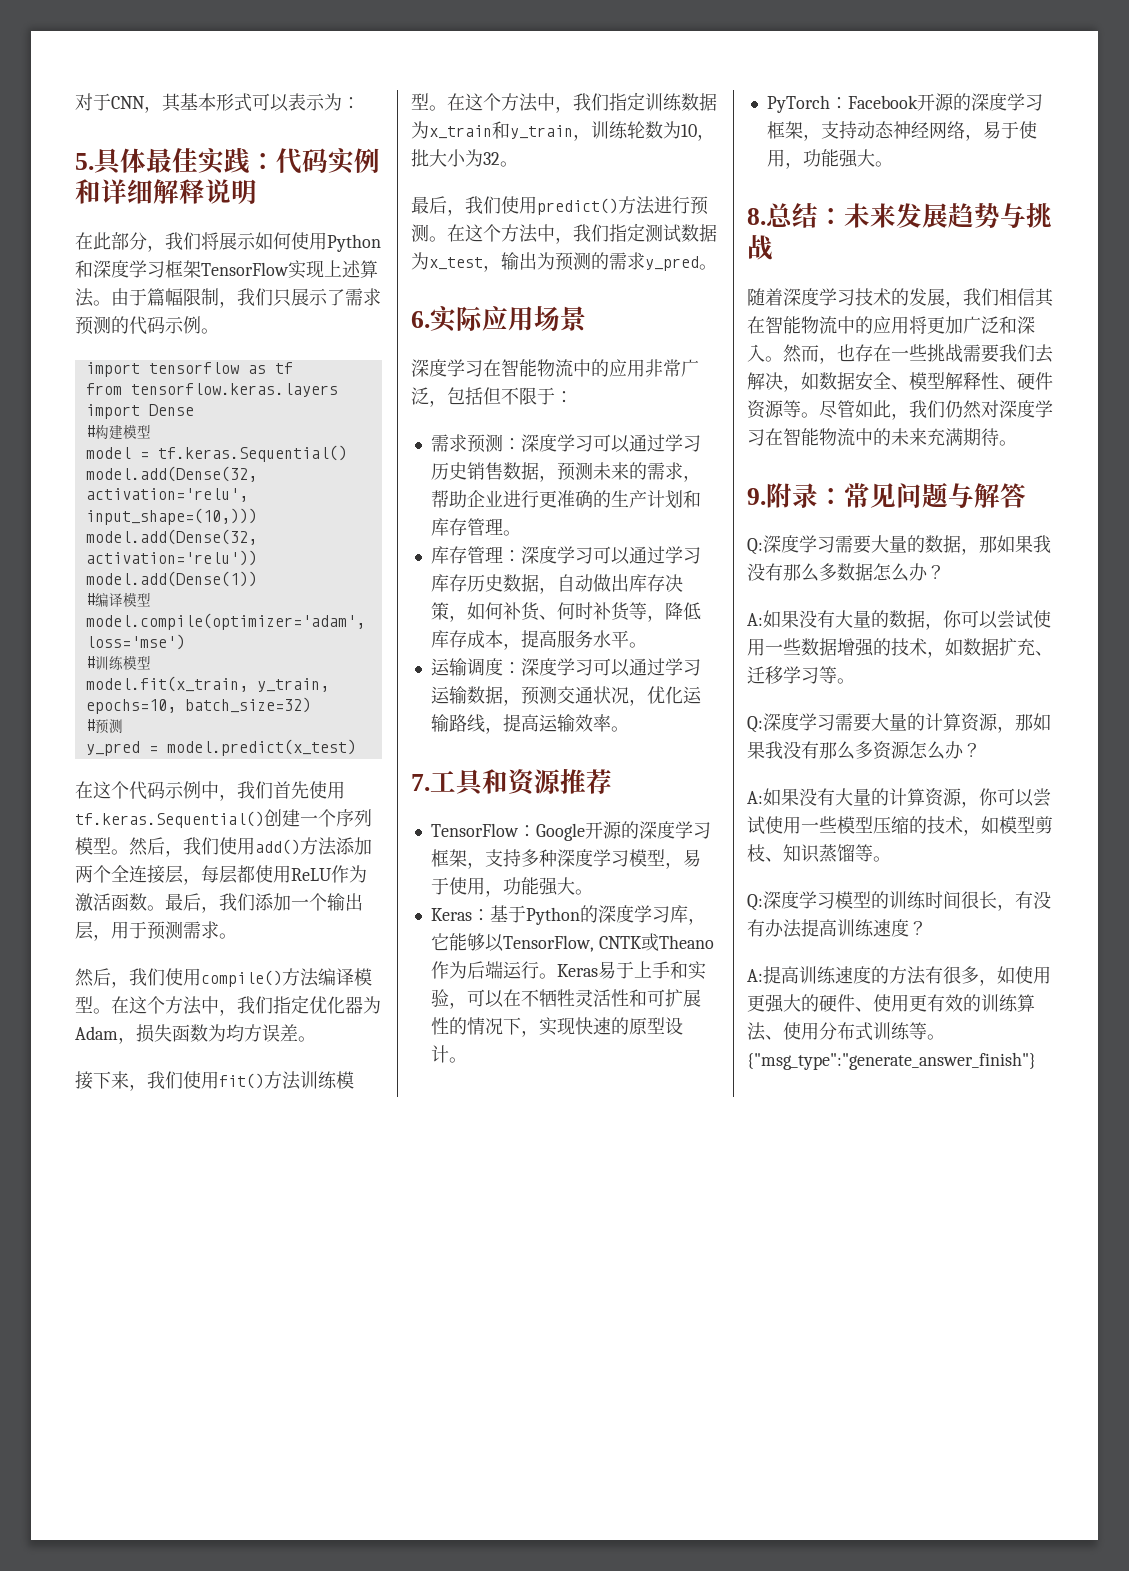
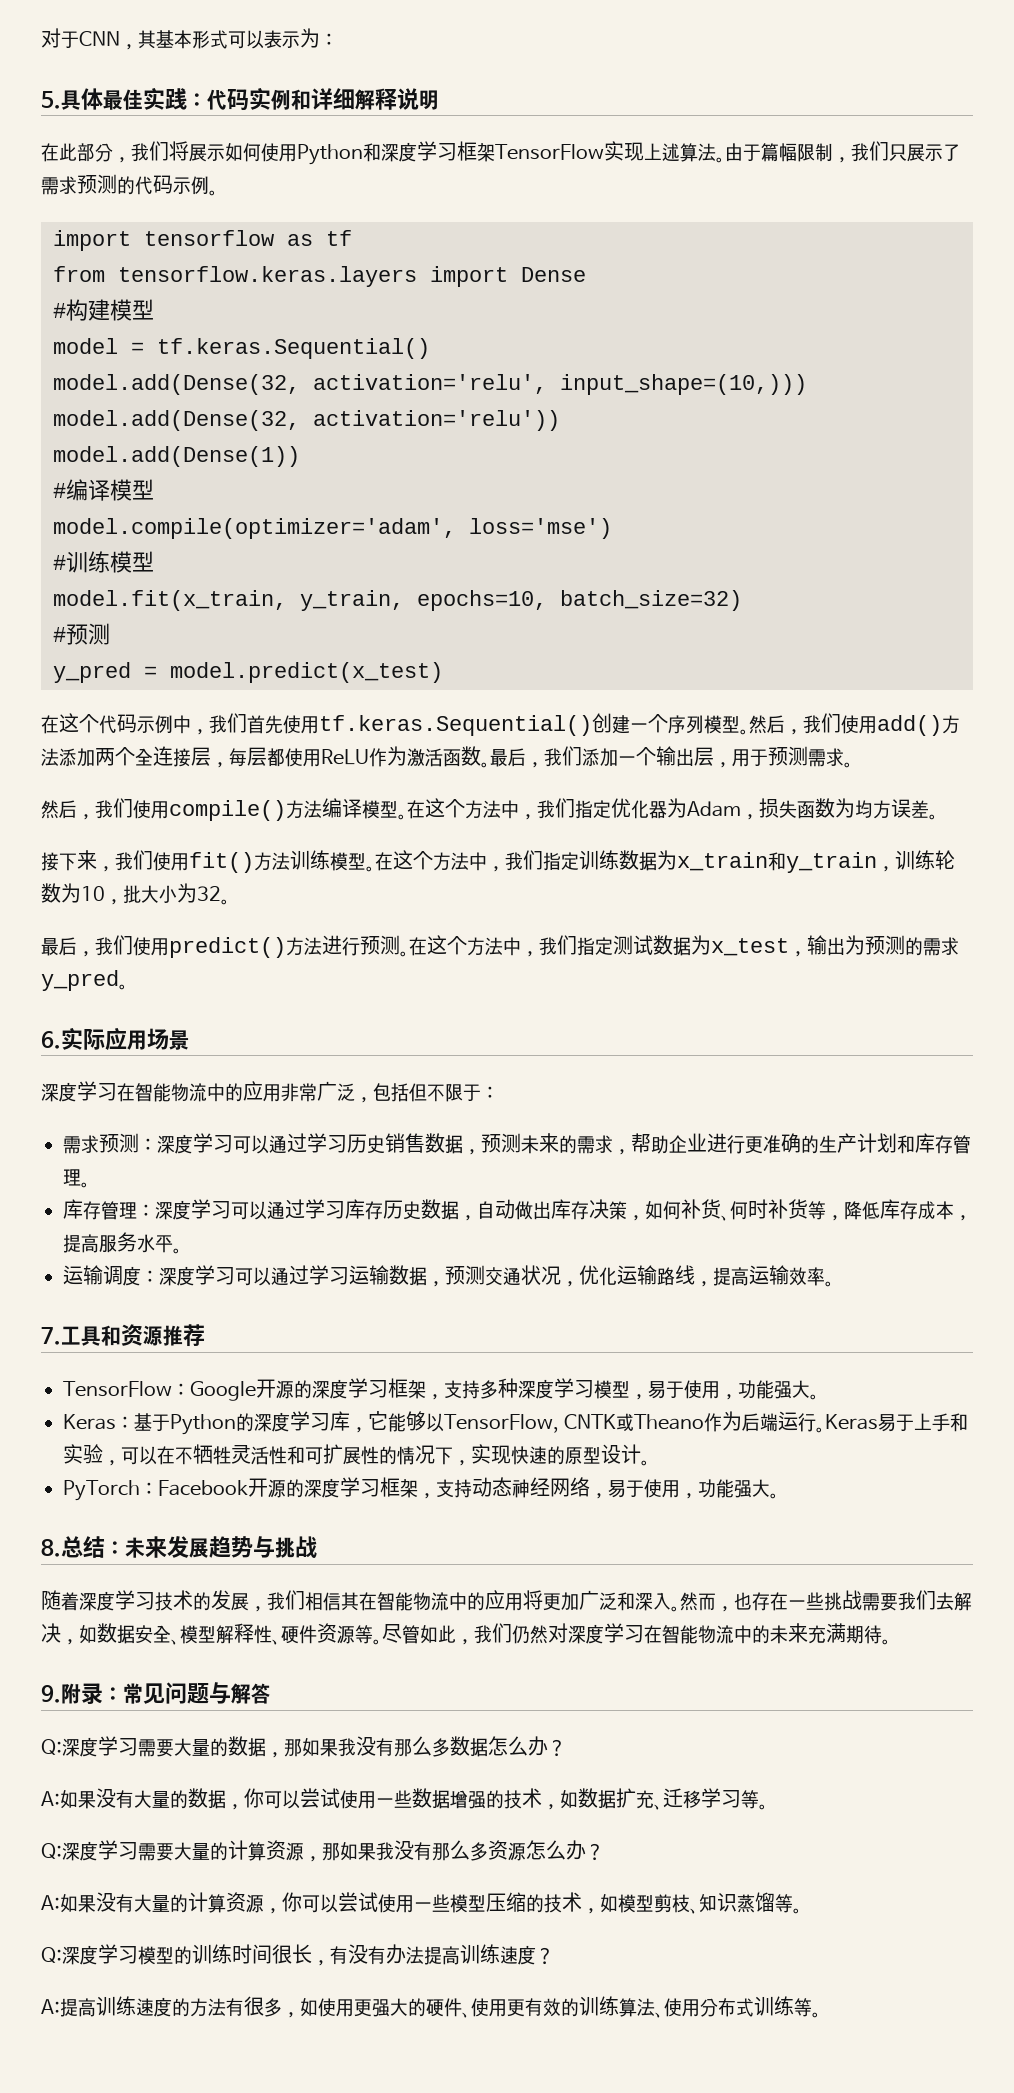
- {"msg_type":"generate_answer_finish"}

